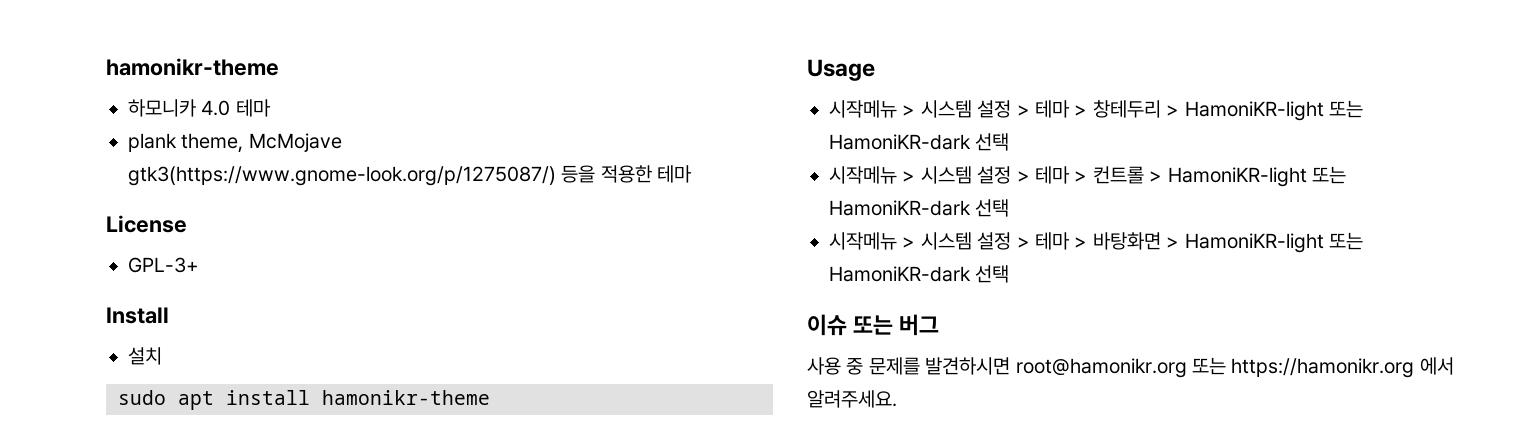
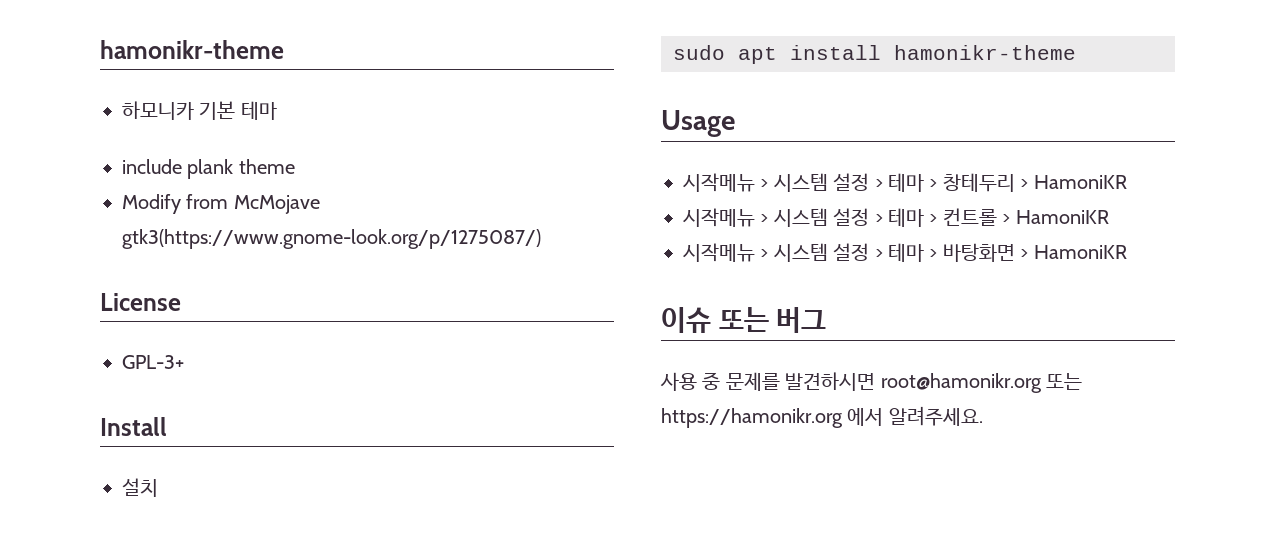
- 하모니카 4.0 테마
- plank theme, McMojave gtk3(https://www.gnome-look.org/p/1275087/) 등을 적용한 테마
+ 하모니카 기본 테마
+ include plank theme
+ Modify from McMojave gtk3(https://www.gnome-look.org/p/1275087/)
- 시작메뉴 > 시스템 설정 > 테마 > 창테두리 > HamoniKR-light 또는 HamoniKR-dark 선택
+ 시작메뉴 > 시스템 설정 > 테마 > 창테두리 > HamoniKR
- 시작메뉴 > 시스템 설정 > 테마 > 컨트롤 > HamoniKR-light 또는 HamoniKR-dark 선택
+ 시작메뉴 > 시스템 설정 > 테마 > 컨트롤 > HamoniKR
- 시작메뉴 > 시스템 설정 > 테마 > 바탕화면 > HamoniKR-light 또는 HamoniKR-dark 선택
+ 시작메뉴 > 시스템 설정 > 테마 > 바탕화면 > HamoniKR

